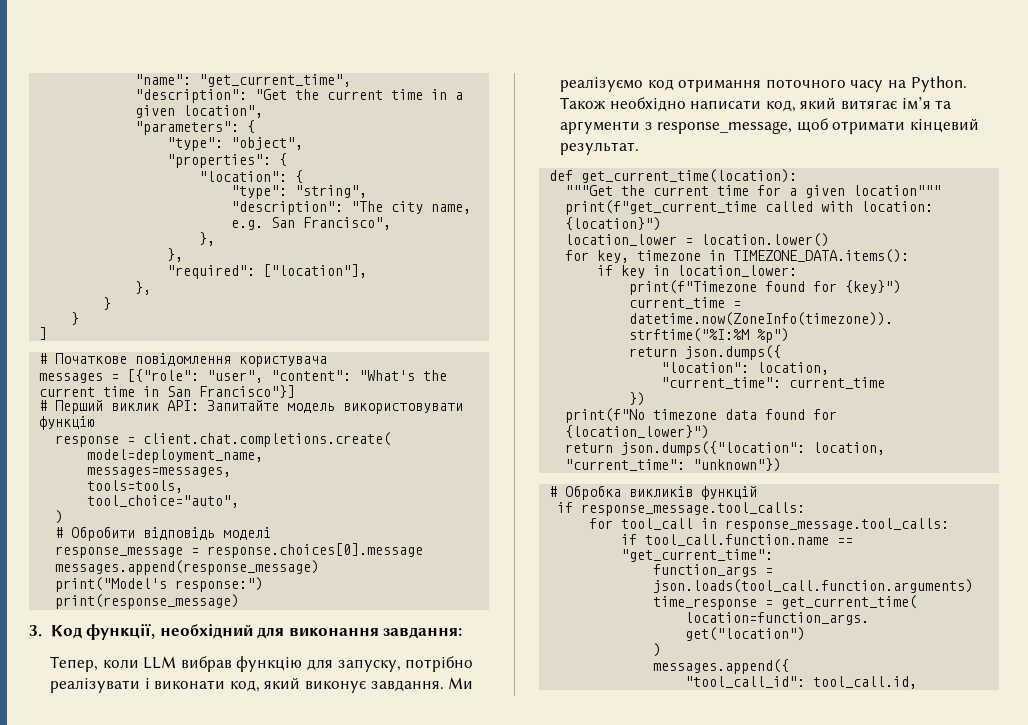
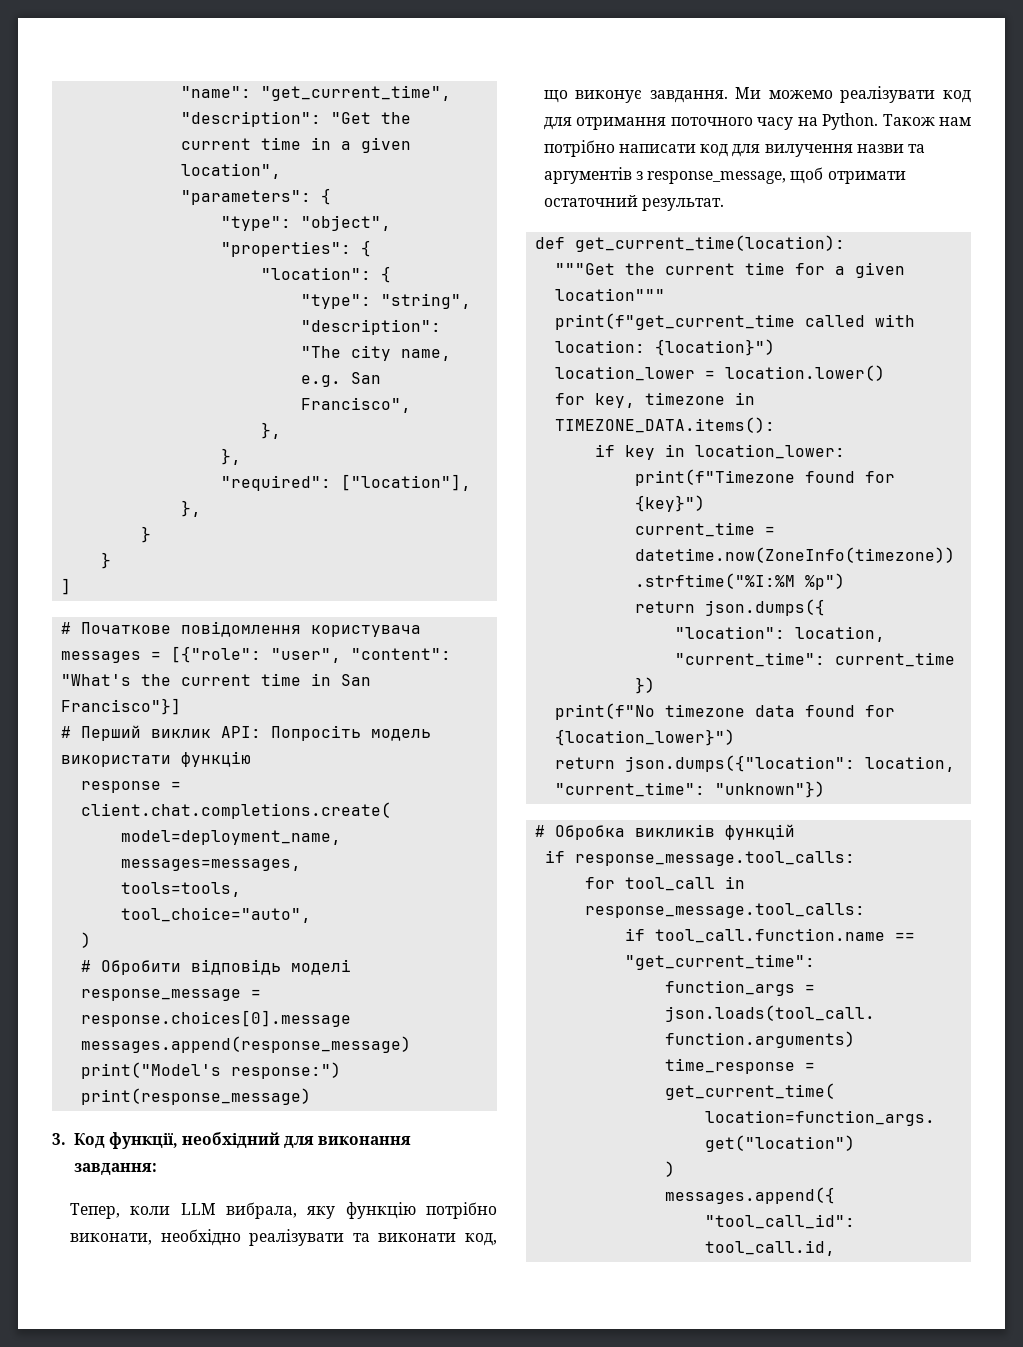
- # Перший виклик API: Запитайте модель використовувати функцію
+ # Перший виклик API: Попросіть модель використати функцію
- Тепер, коли LLM вибрав функцію для запуску, потрібно реалізувати і виконати код, який виконує завдання.
+ Тепер, коли LLM вибрала, яку функцію потрібно виконати, необхідно реалізувати та виконати код, що виконує завдання.
- Ми реалізуємо код отримання поточного часу на Python.
+ Ми можемо реалізувати код для отримання поточного часу на Python.
- Також необхідно написати код, який витягає ім’я та аргументи з response_message, щоб отримати кінцевий результат.
+ Також нам потрібно написати код для вилучення назви та аргументів з response_message, щоб отримати остаточний результат.

